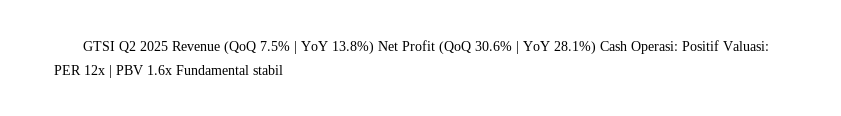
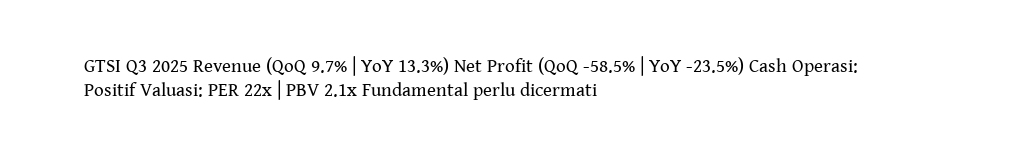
- GTSI Q2 2025 Revenue (QoQ 7.5% | YoY 13.8%) Net Profit (QoQ 30.6% | YoY 28.1%) Cash Operasi: Positif Valuasi: PER 12x | PBV 1.6x Fundamental stabil
+ GTSI Q3 2025 Revenue (QoQ 9.7% | YoY 13.3%) Net Profit (QoQ -58.5% | YoY -23.5%) Cash Operasi: Positif Valuasi: PER 22x | PBV 2.1x Fundamental perlu dicermati

